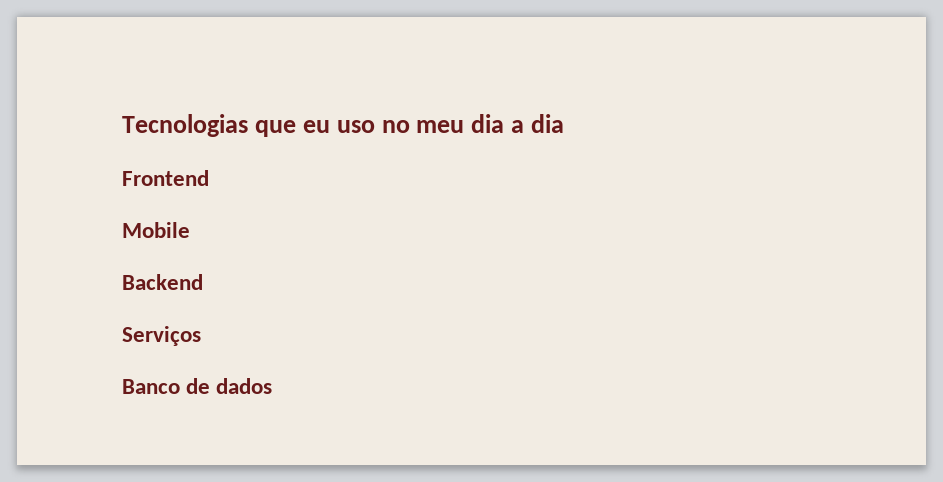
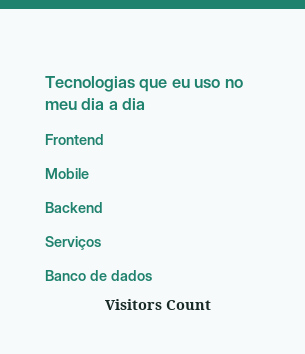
+ Visitors Count

